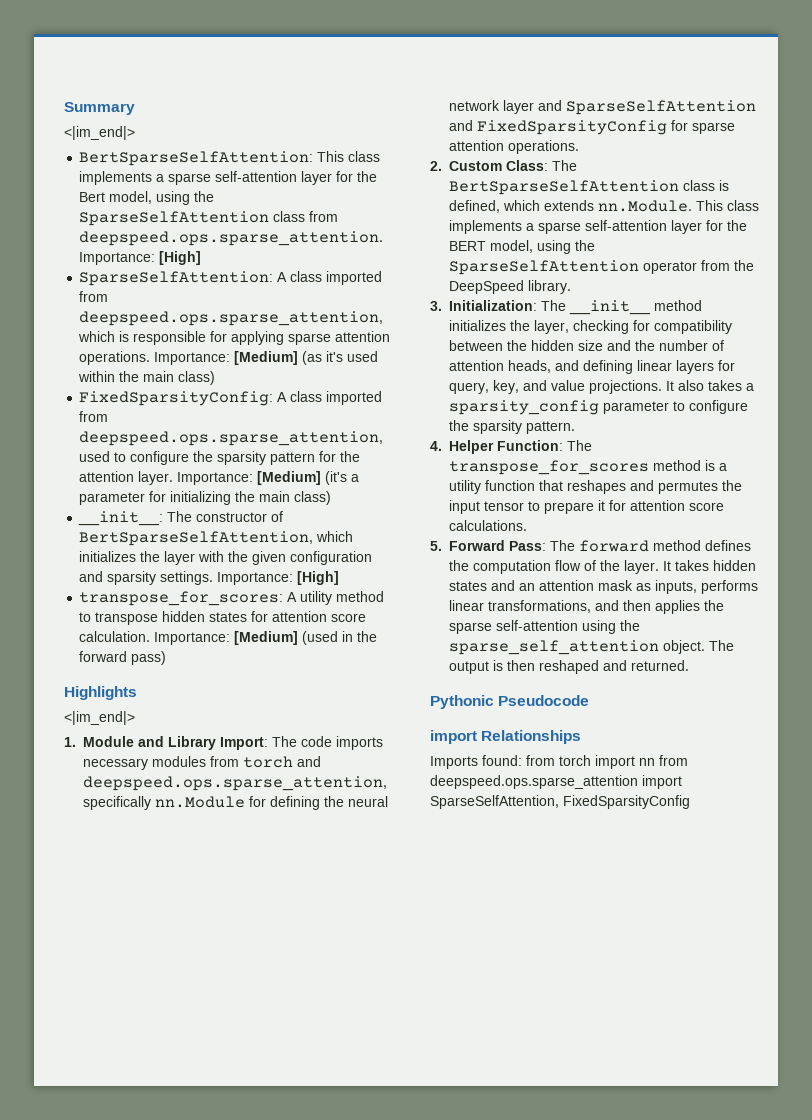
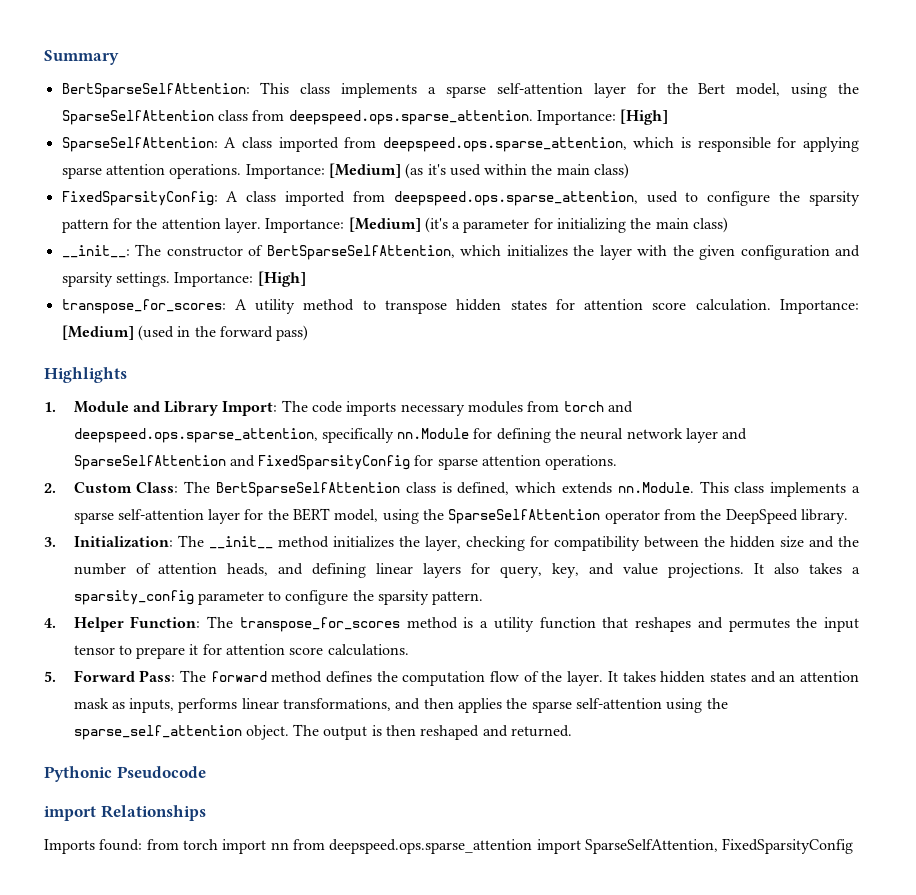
  Summary
- <|im_end|>
  Highlights
- <|im_end|>

